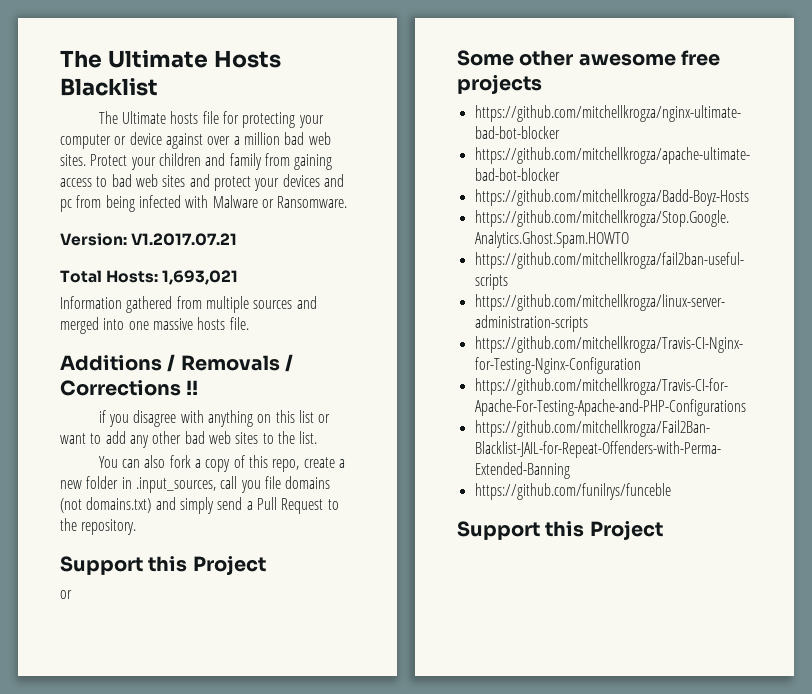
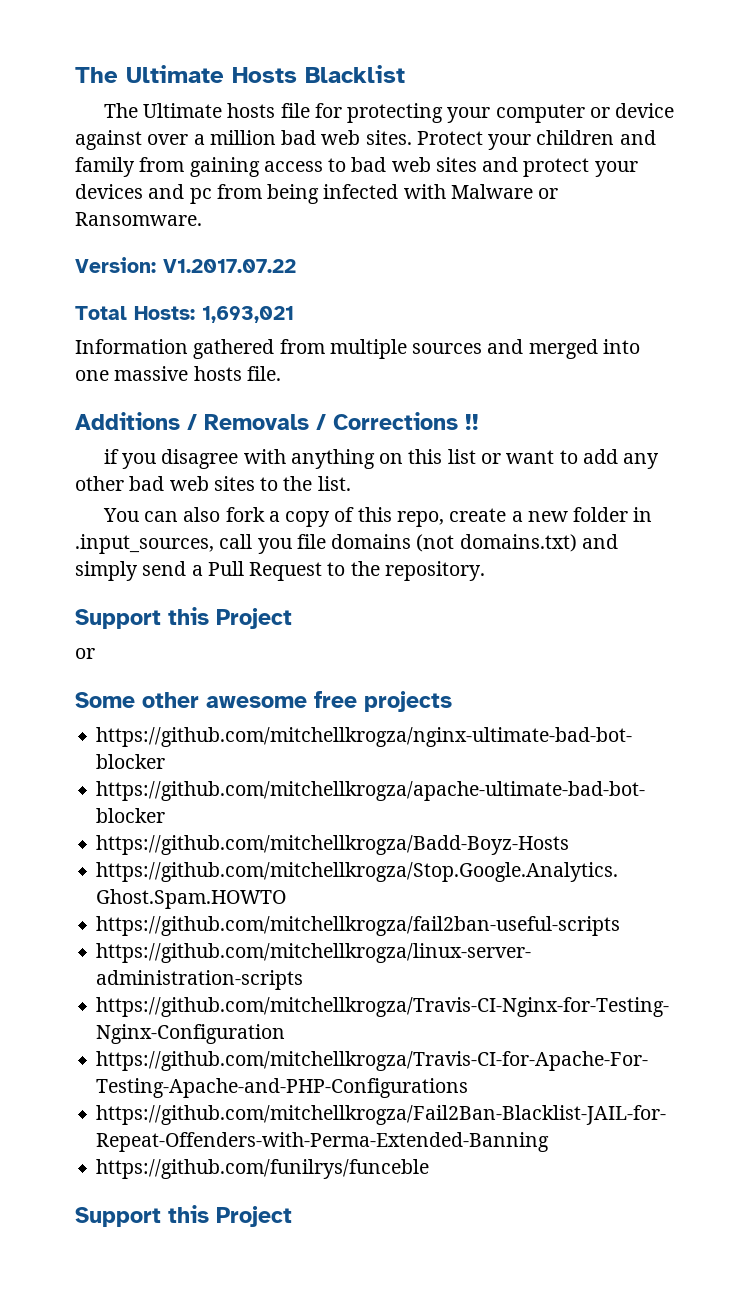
- Version: V1.2017.07.21
+ Version: V1.2017.07.22

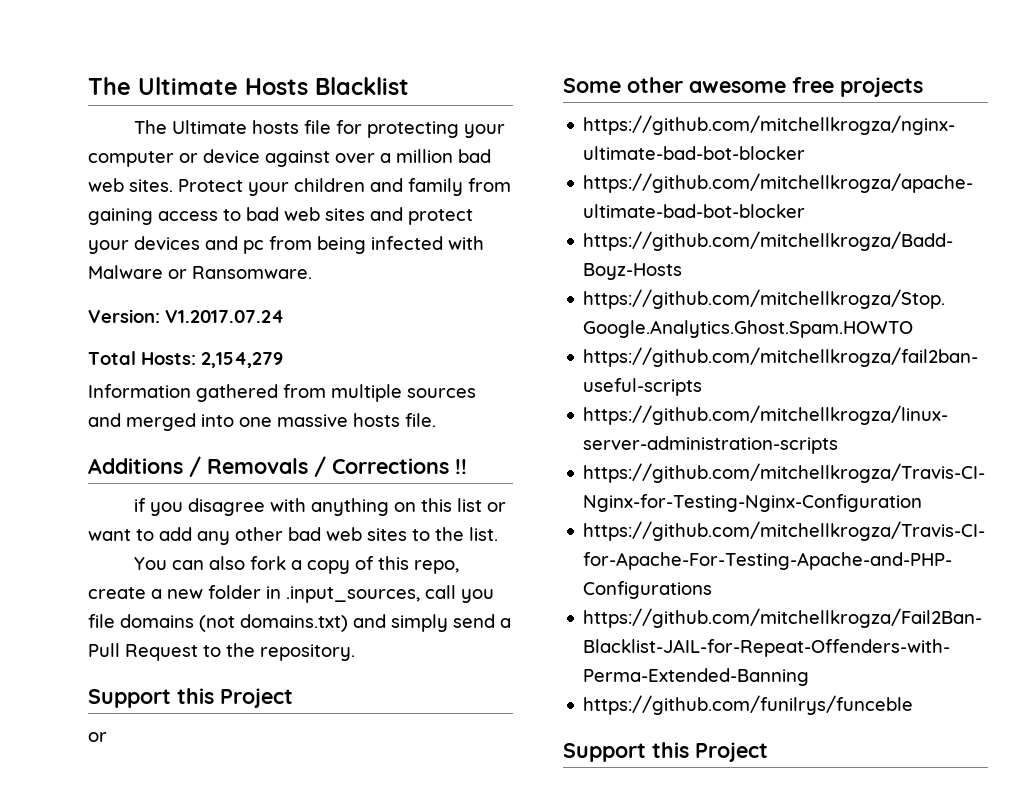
- Version: V1.2017.07.22
+ Version: V1.2017.07.24
- Total Hosts: 1,693,021
+ Total Hosts: 2,154,279

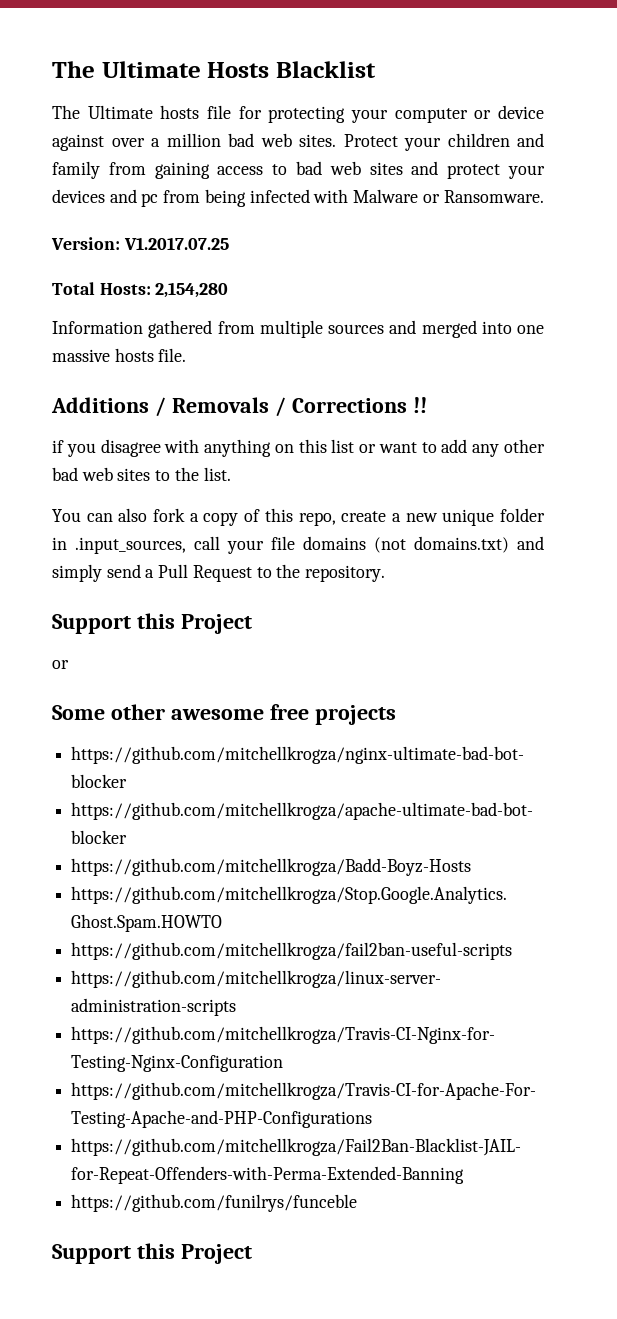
- Version: V1.2017.07.24
+ Version: V1.2017.07.25
- Total Hosts: 2,154,279
+ Total Hosts: 2,154,280
- You can also fork a copy of this repo, create a new folder in .input_sources, call you file domains (not domains.txt) and simply send a Pull Request to the repository.
+ You can also fork a copy of this repo, create a new unique folder in .input_sources, call your file domains (not domains.txt) and simply send a Pull Request to the repository.

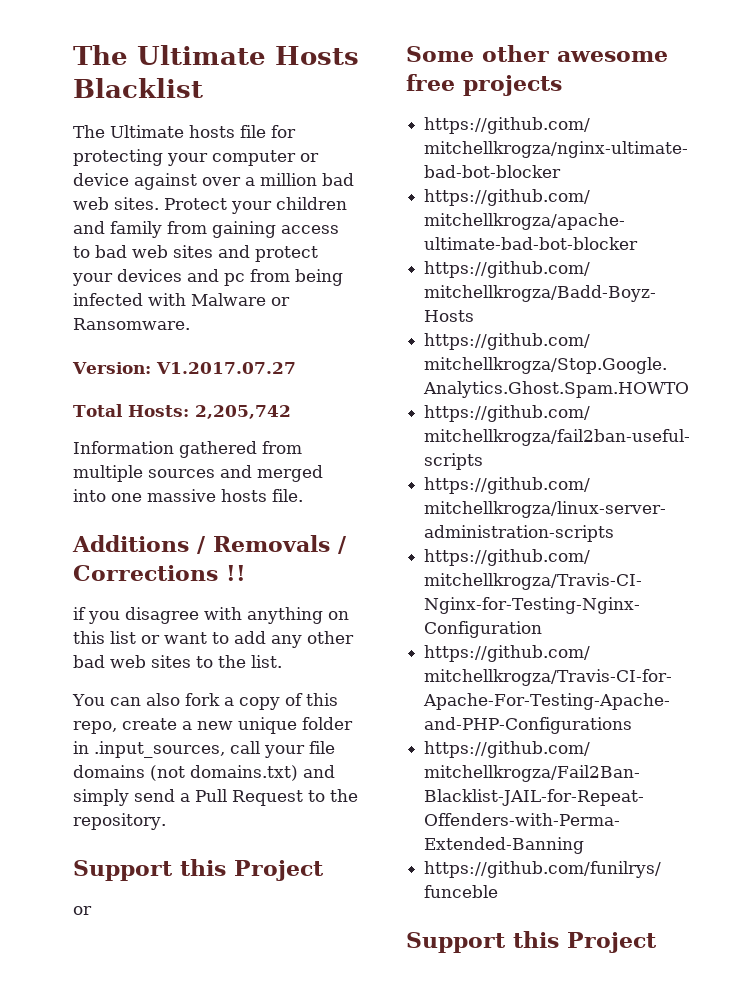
- Version: V1.2017.07.25
+ Version: V1.2017.07.27
- Total Hosts: 2,154,280
+ Total Hosts: 2,205,742

